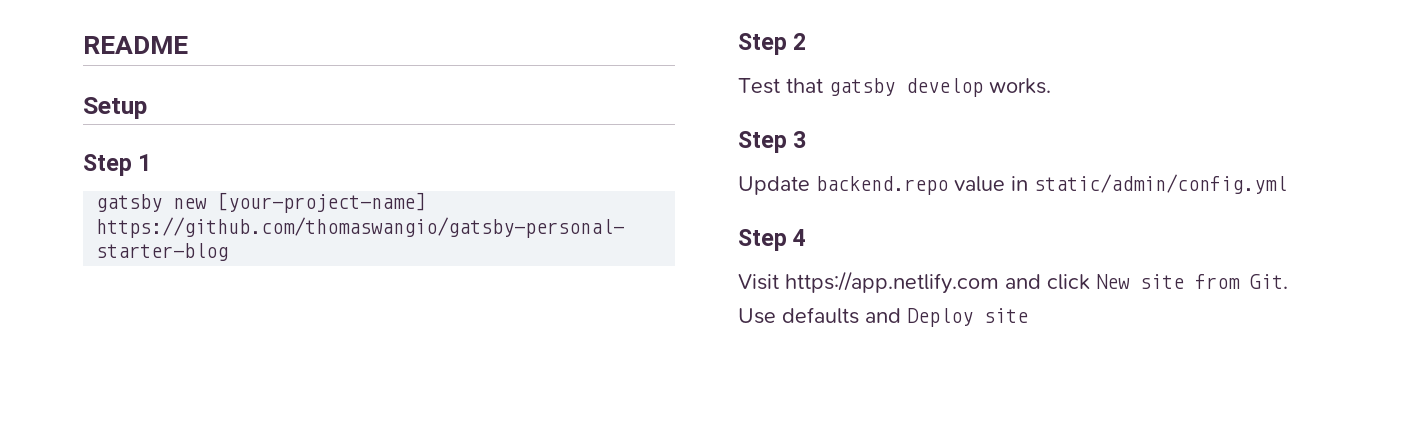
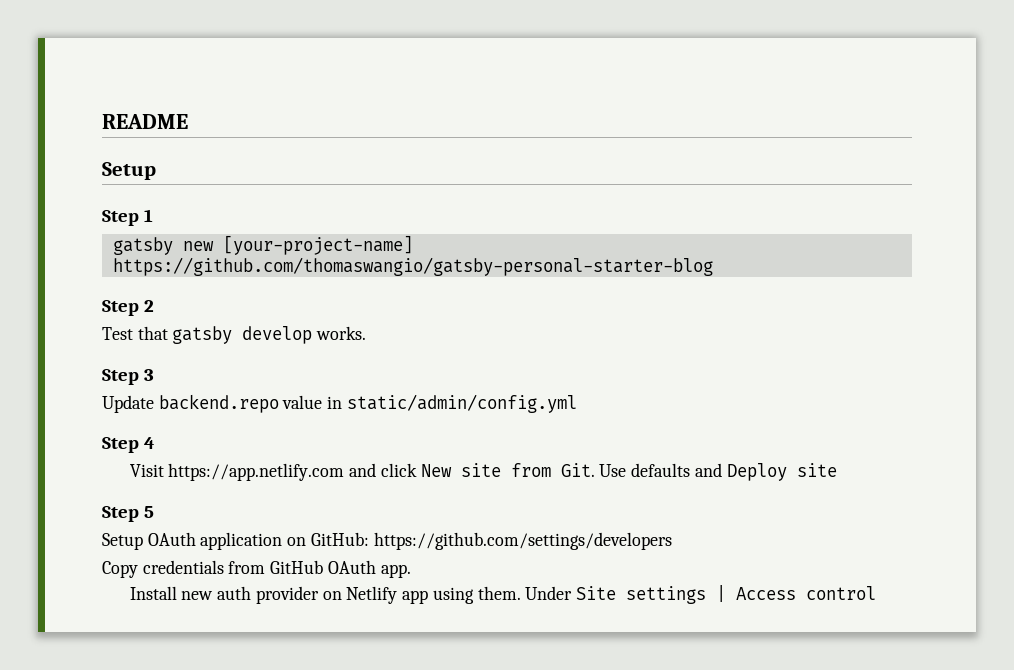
+ Step 5
+ Setup OAuth application on GitHub: https://github.com/settings/developers
+ Copy credentials from GitHub OAuth app.
+ Install new auth provider on Netlify app using them. Under Site settings | Access control

